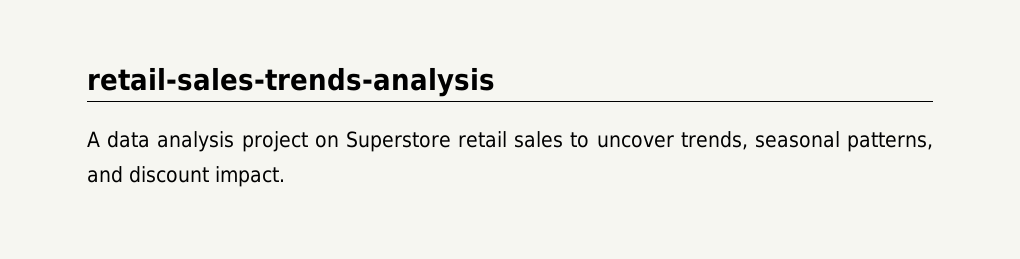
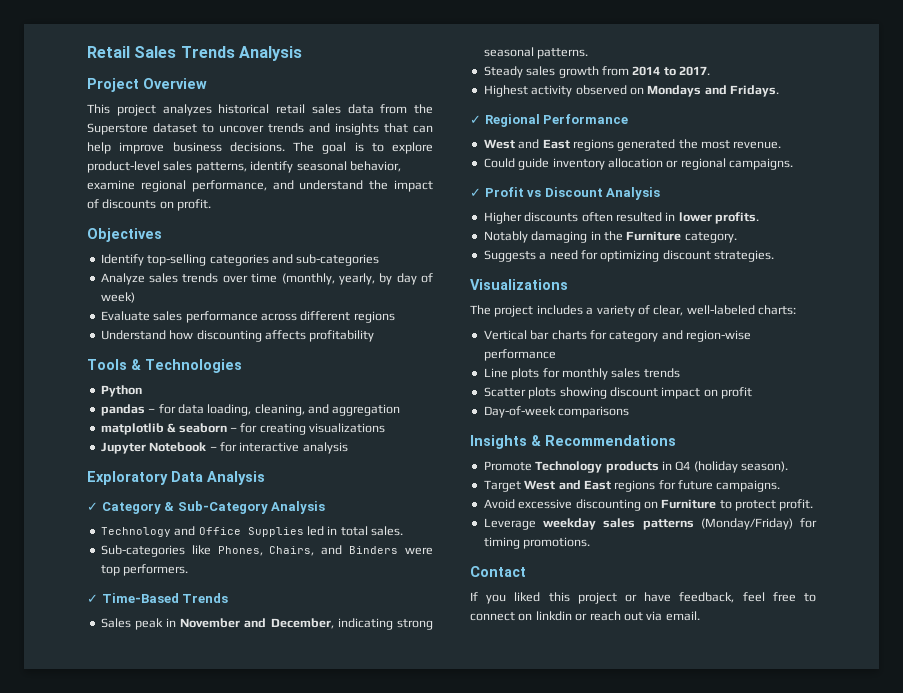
- retail-sales-trends-analysis
- A data analysis project on Superstore retail sales to uncover trends, seasonal patterns, and discount impact.
+ Retail Sales Trends Analysis
+ Project Overview
+ This project analyzes historical retail sales data from the Superstore dataset to uncover trends and insights that can help improve business decisions. The goal is to explore product-level sales patterns, identify seasonal behavior, examine regional performance, and understand the impact of discounts on profit.
+ Objectives
+ Identify top-selling categories and sub-categories
+ Analyze sales trends over time (monthly, yearly, by day of week)
+ Evaluate sales performance across different regions
+ Understand how discounting affects profitability
+ Tools & Technologies
+ Python
+ pandas – for data loading, cleaning, and aggregation
+ matplotlib & seaborn – for creating visualizations
+ Jupyter Notebook – for interactive analysis
+ Exploratory Data Analysis
+ ✓ Category & Sub-Category Analysis
+ Technology and Office Supplies led in total sales.
+ Sub-categories like Phones, Chairs, and Binders were top performers.
+ ✓ Time-Based Trends
+ Sales peak in November and December, indicating strong seasonal patterns.
+ Steady sales growth from 2014 to 2017.
+ Highest activity observed on Mondays and Fridays.
+ ✓ Regional Performance
+ West and East regions generated the most revenue.
+ Could guide inventory allocation or regional campaigns.
+ ✓ Profit vs Discount Analysis
+ Higher discounts often resulted in lower profits.
+ Notably damaging in the Furniture category.
+ Suggests a need for optimizing discount strategies.
+ Visualizations
+ The project includes a variety of clear, well-labeled charts:
+ Vertical bar charts for category and region-wise performance
+ Line plots for monthly sales trends
+ Scatter plots showing discount impact on profit
+ Day-of-week comparisons
+ Insights & Recommendations
+ Promote Technology products in Q4 (holiday season).
+ Target West and East regions for future campaigns.
+ Avoid excessive discounting on Furniture to protect profit.
+ Leverage weekday sales patterns (Monday/Friday) for timing promotions.
+ Contact
+ If you liked this project or have feedback, feel free to connect on linkdin or reach out via email.

